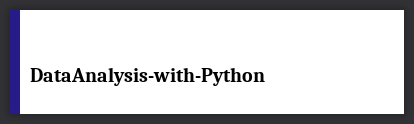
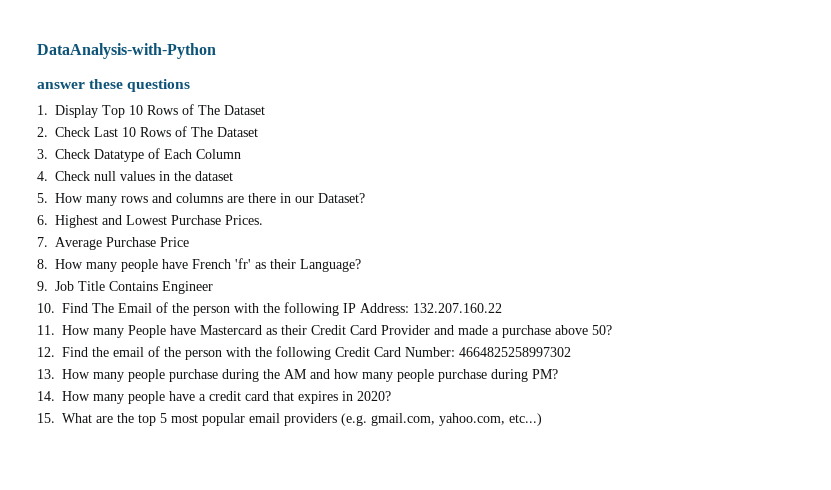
+ answer these questions
+ 1. Display Top 10 Rows of The Dataset
+ 2. Check Last 10 Rows of The Dataset
+ 3. Check Datatype of Each Column
+ 4. Check null values in the dataset
+ 5. How many rows and columns are there in our Dataset?
+ 6. Highest and Lowest Purchase Prices.
+ 7. Average Purchase Price
+ 8. How many people have French 'fr' as their Language?
+ 9. Job Title Contains Engineer
+ 10. Find The Email of the person with the following IP Address: 132.207.160.22
+ 11. How many People have Mastercard as their Credit Card Provider and made a purchase above 50?
+ 12. Find the email of the person with the following Credit Card Number: 4664825258997302
+ 13. How many people purchase during the AM and how many people purchase during PM?
+ 14. How many people have a credit card that expires in 2020?
+ 15. What are the top 5 most popular email providers (e.g. gmail.com, yahoo.com, etc...)

